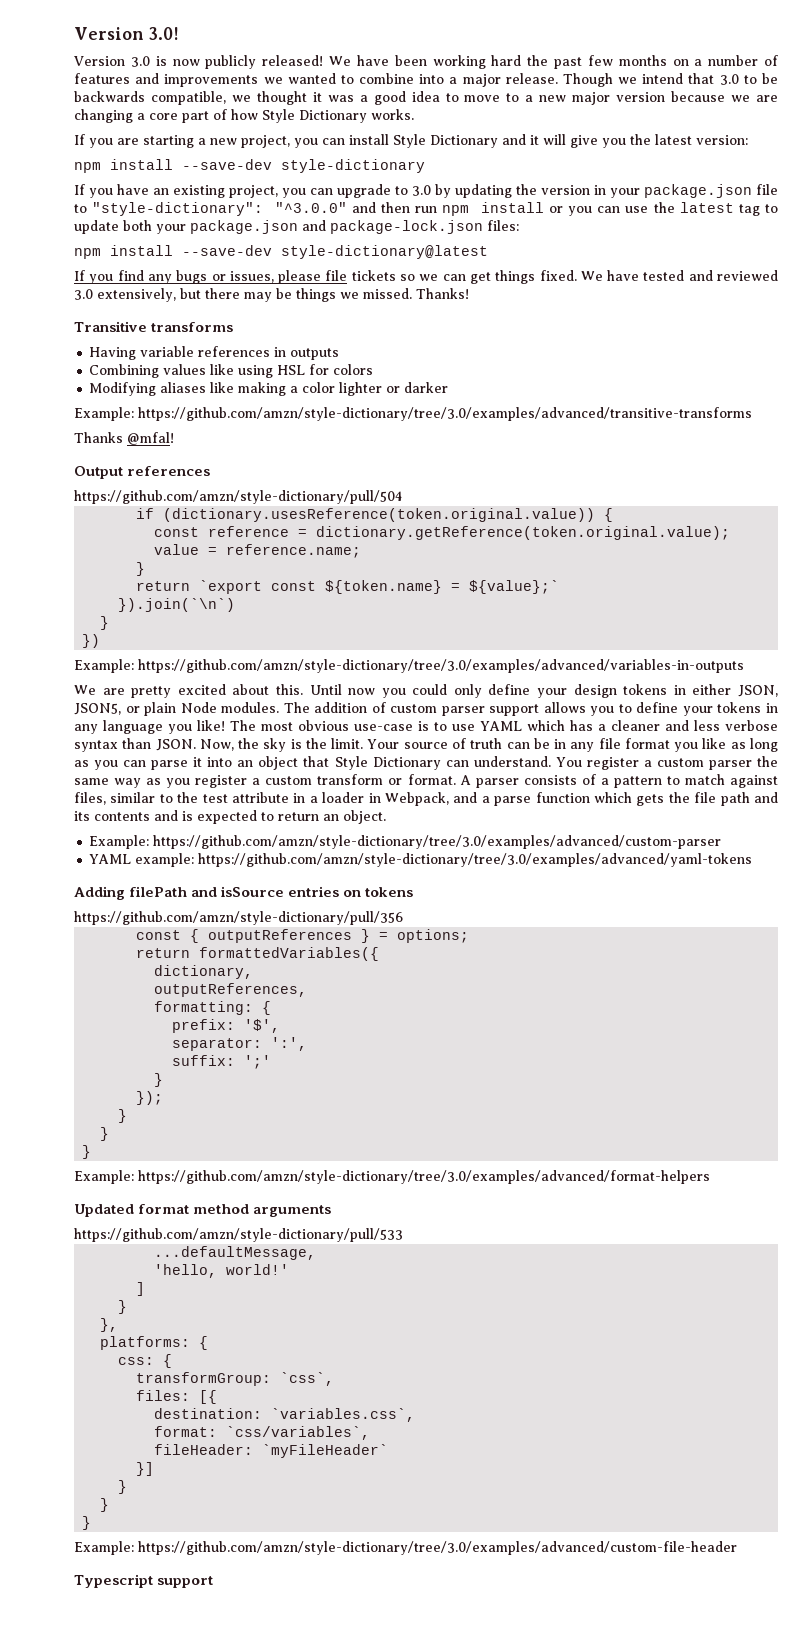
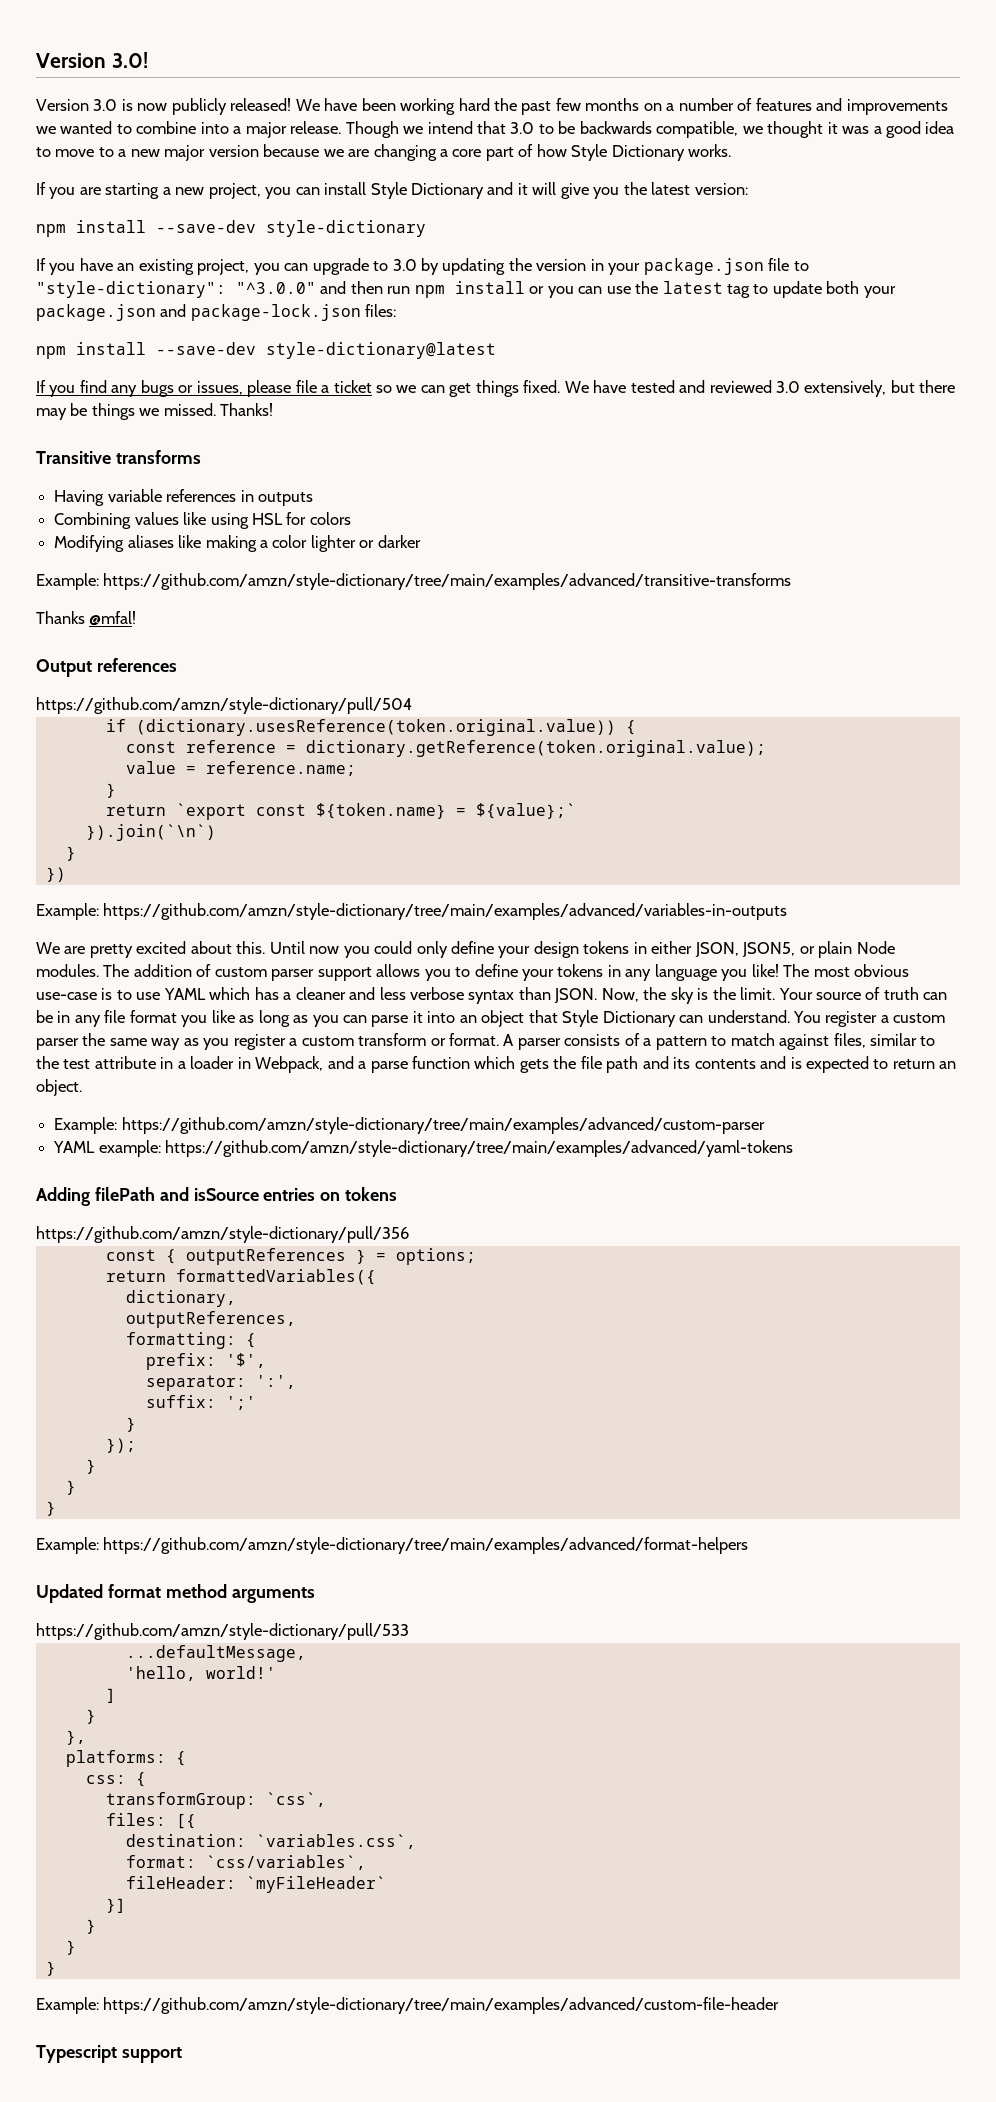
- If you find any bugs or issues, please file tickets so we can get things fixed.
+ If you find any bugs or issues, please file a ticket so we can get things fixed.
- Example: https://github.com/amzn/style-dictionary/tree/3.0/examples/advanced/transitive-transforms
+ Example: https://github.com/amzn/style-dictionary/tree/main/examples/advanced/transitive-transforms
- Example: https://github.com/amzn/style-dictionary/tree/3.0/examples/advanced/variables-in-outputs
+ Example: https://github.com/amzn/style-dictionary/tree/main/examples/advanced/variables-in-outputs
- Example: https://github.com/amzn/style-dictionary/tree/3.0/examples/advanced/custom-parser
+ Example: https://github.com/amzn/style-dictionary/tree/main/examples/advanced/custom-parser
- YAML example: https://github.com/amzn/style-dictionary/tree/3.0/examples/advanced/yaml-tokens
+ YAML example: https://github.com/amzn/style-dictionary/tree/main/examples/advanced/yaml-tokens
- Example: https://github.com/amzn/style-dictionary/tree/3.0/examples/advanced/format-helpers
+ Example: https://github.com/amzn/style-dictionary/tree/main/examples/advanced/format-helpers
- Example: https://github.com/amzn/style-dictionary/tree/3.0/examples/advanced/custom-file-header
+ Example: https://github.com/amzn/style-dictionary/tree/main/examples/advanced/custom-file-header

